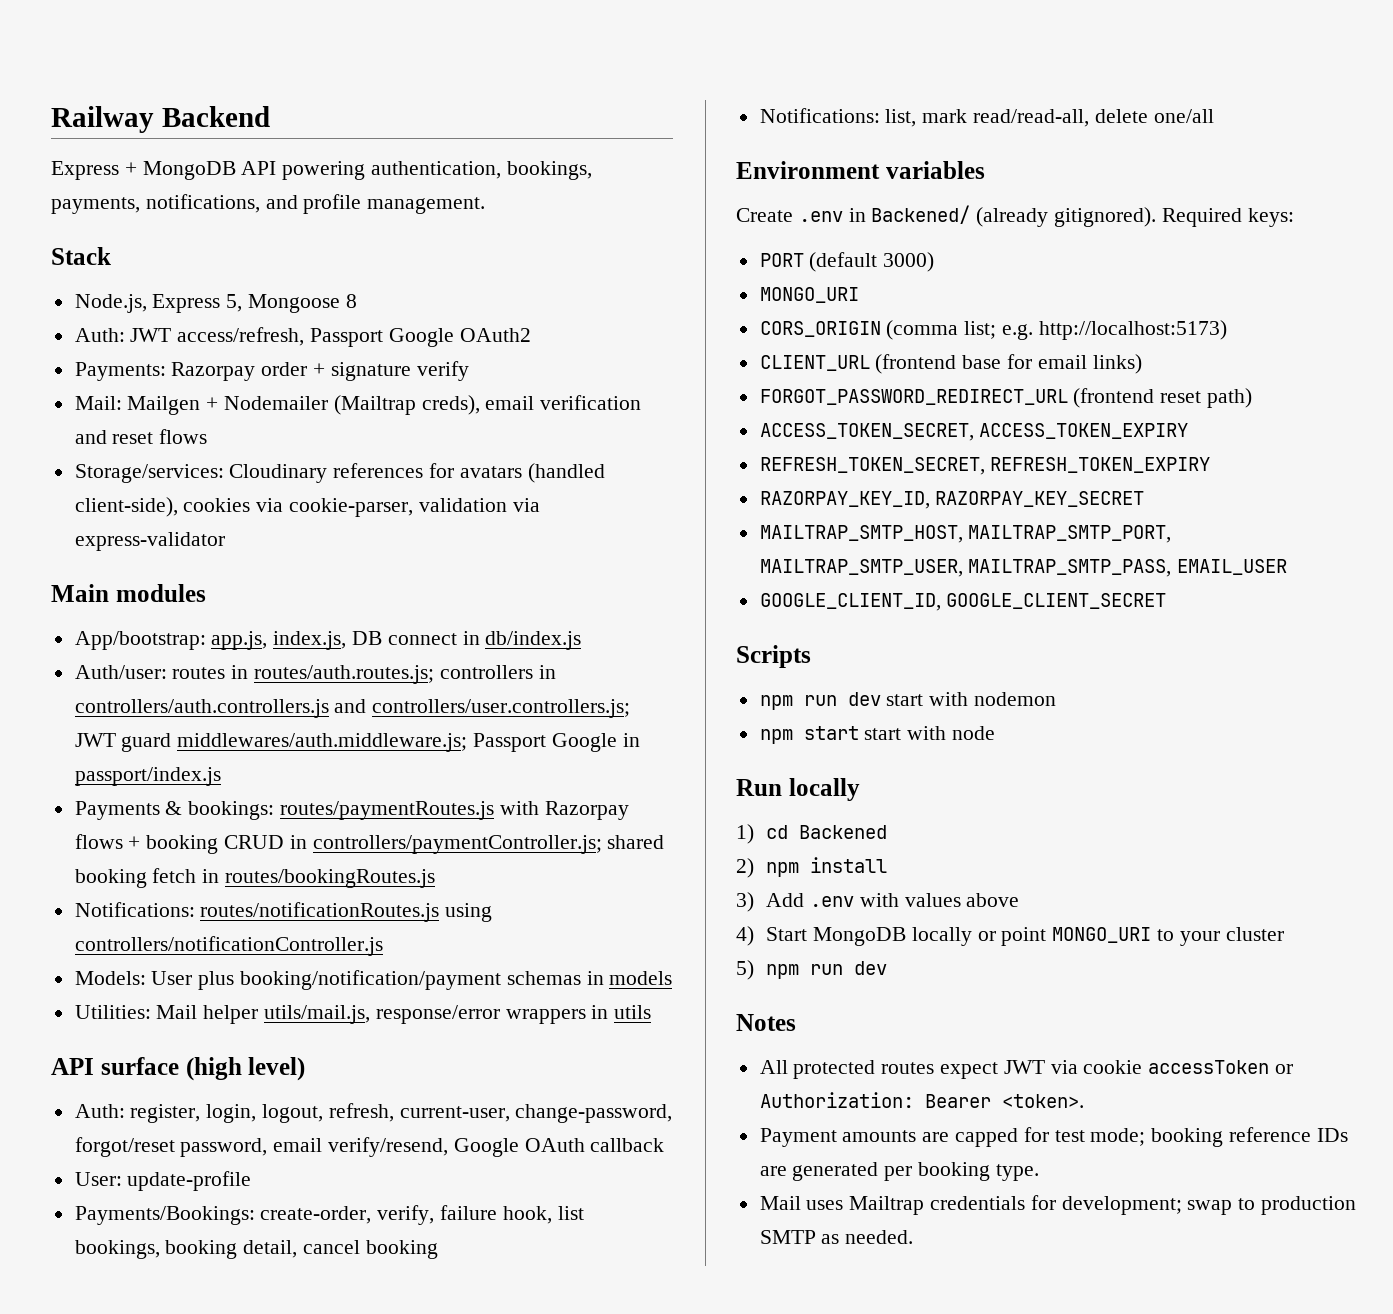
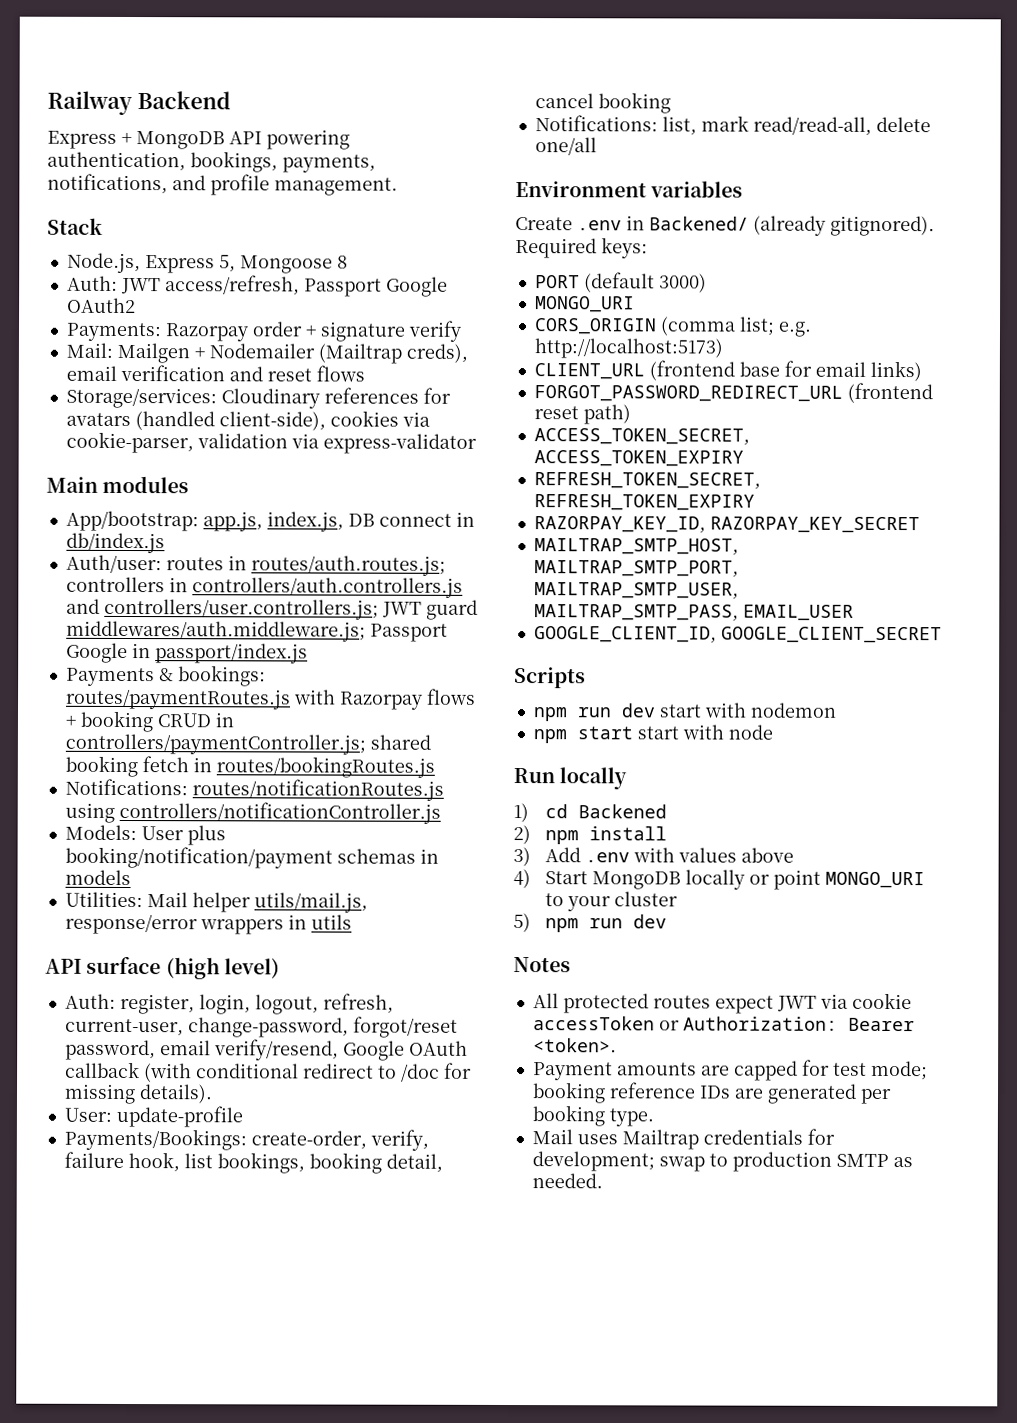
- Auth: register, login, logout, refresh, current-user, change-password, forgot/reset password, email verify/resend, Google OAuth callback
+ Auth: register, login, logout, refresh, current-user, change-password, forgot/reset password, email verify/resend, Google OAuth callback (with conditional redirect to /doc for missing details).

